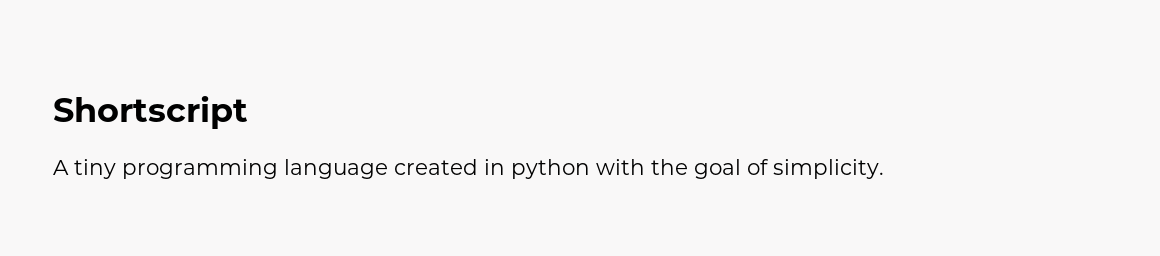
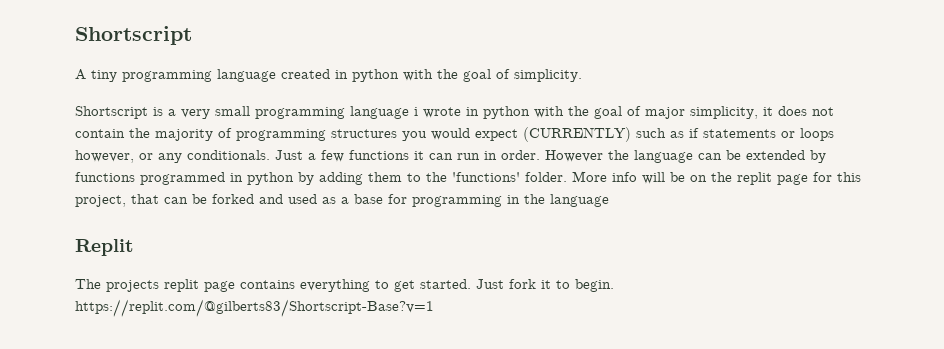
+ Shortscript is a very small programming language i wrote in python with the goal of major simplicity, it does not contain the majority of programming structures you would expect (CURRENTLY) such as if statements or loops however, or any conditionals. Just a few functions it can run in order. However the language can be extended by functions programmed in python by adding them to the 'functions' folder. More info will be on the replit page for this project, that can be forked and used as a base for programming in the language
+ Replit
+ The projects replit page contains everything to get started. Just fork it to begin. https://replit.com/@gilberts83/Shortscript-Base?v=1

